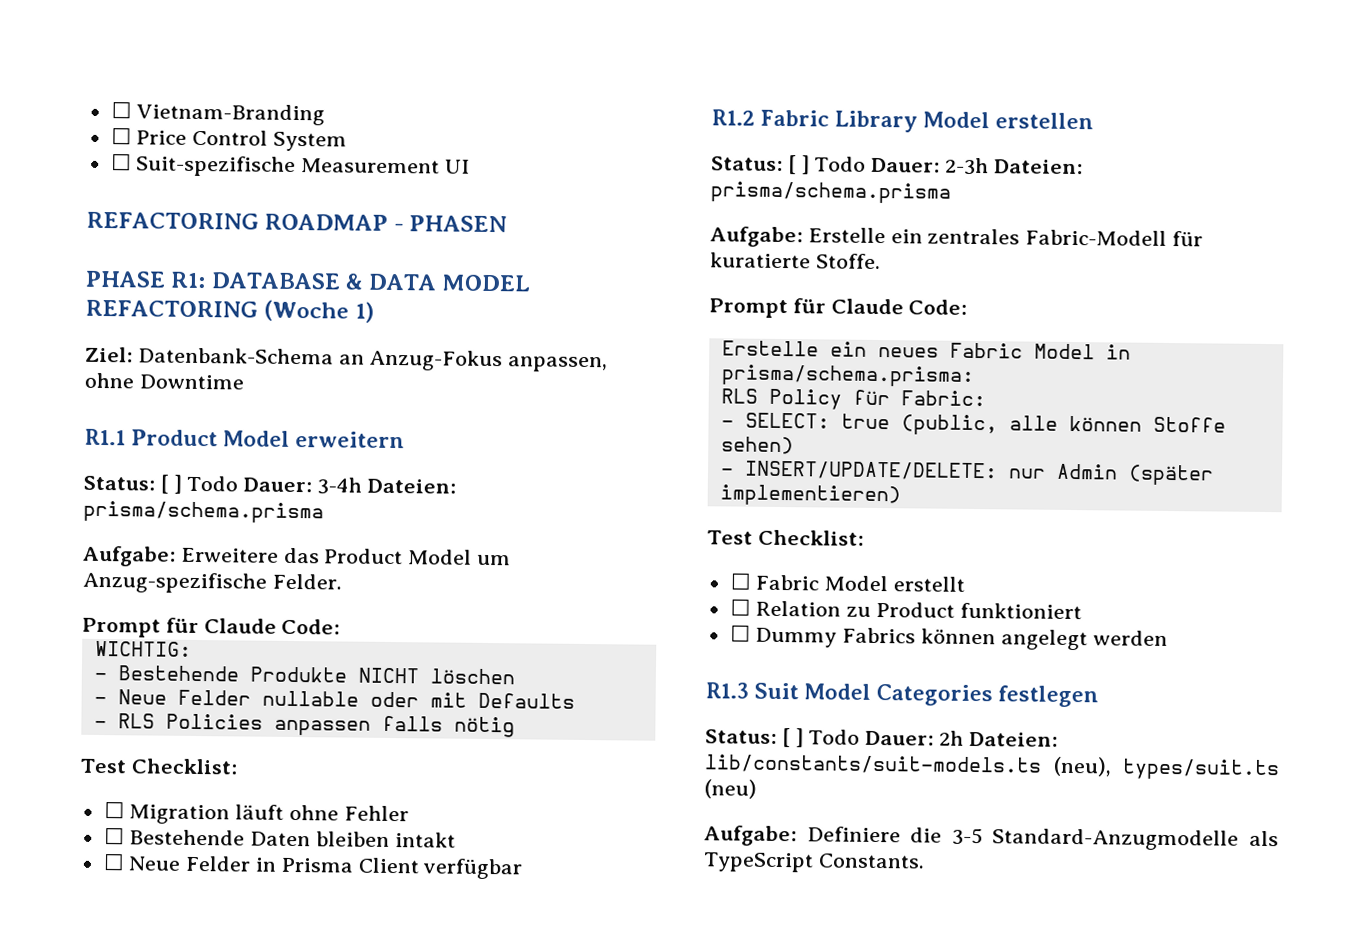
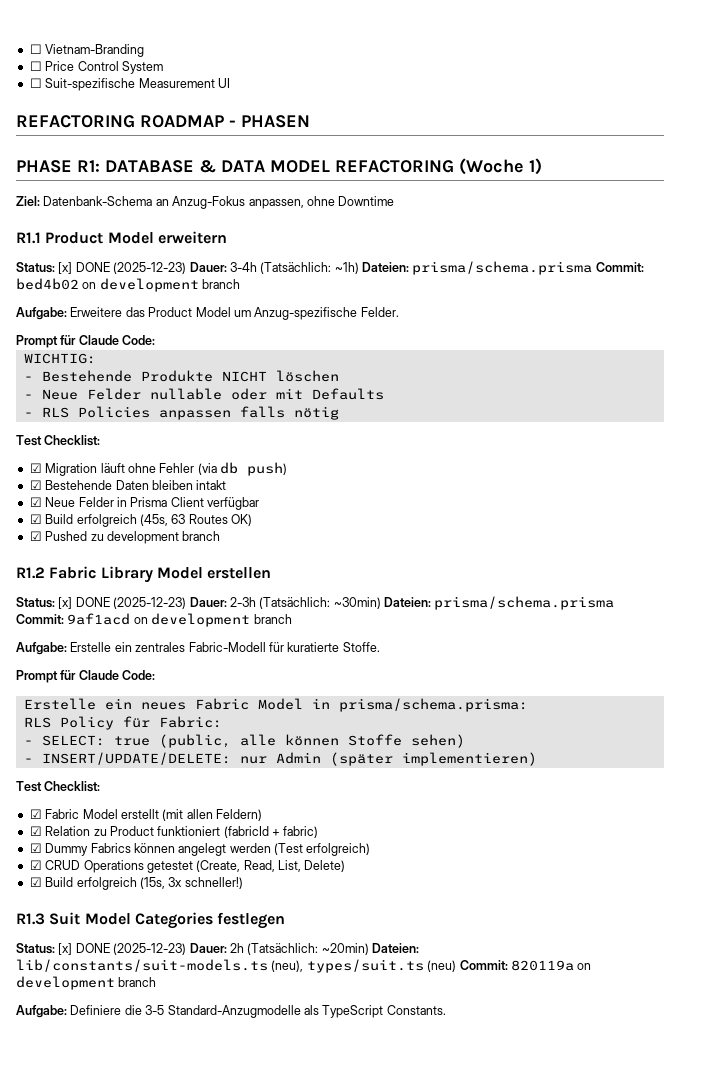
- Status: [ ] Todo Dauer: 3-4h Dateien: prisma/schema.prisma
+ Status: [x] DONE (2025-12-23) Dauer: 3-4h (Tatsächlich: ~1h) Dateien: prisma/schema.prisma Commit: bed4b02 on development branch
- ☐ Migration läuft ohne Fehler
- ☐ Bestehende Daten bleiben intakt
+ ☑ Migration läuft ohne Fehler (via db push)
+ ☑ Bestehende Daten bleiben intakt
- ☐ Neue Felder in Prisma Client verfügbar
+ ☑ Neue Felder in Prisma Client verfügbar
+ ☑ Build erfolgreich (45s, 63 Routes OK)
+ ☑ Pushed zu development branch
- Status: [ ] Todo Dauer: 2-3h Dateien: prisma/schema.prisma
+ Status: [x] DONE (2025-12-23) Dauer: 2-3h (Tatsächlich: ~30min) Dateien: prisma/schema.prisma Commit: 9af1acd on development branch
- ☐ Fabric Model erstellt
- ☐ Relation zu Product funktioniert
- ☐ Dummy Fabrics können angelegt werden
+ ☑ Fabric Model erstellt (mit allen Feldern)
+ ☑ Relation zu Product funktioniert (fabricId + fabric)
+ ☑ Dummy Fabrics können angelegt werden (Test erfolgreich)
+ ☑ CRUD Operations getestet (Create, Read, List, Delete)
+ ☑ Build erfolgreich (15s, 3x schneller!)
- Status: [ ] Todo Dauer: 2h Dateien: lib/constants/suit-models.ts (neu), types/suit.ts (neu)
+ Status: [x] DONE (2025-12-23) Dauer: 2h (Tatsächlich: ~20min) Dateien: lib/constants/suit-models.ts (neu), types/suit.ts (neu) Commit: 820119a on development branch

